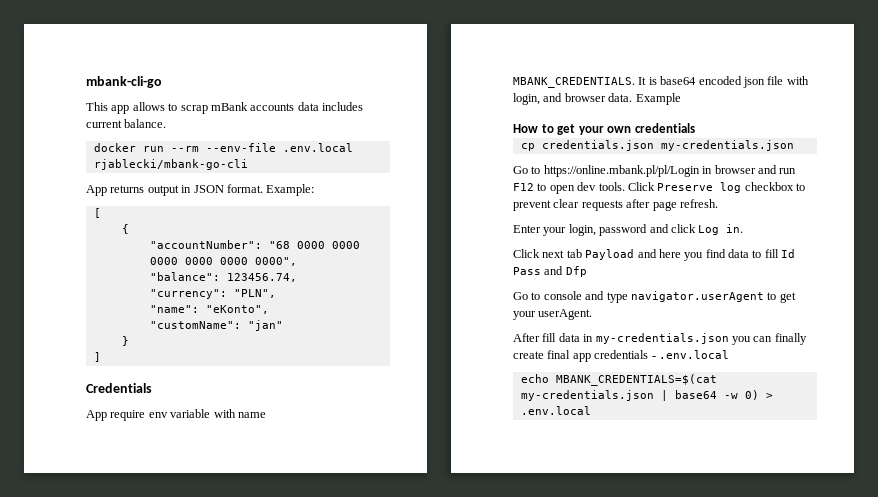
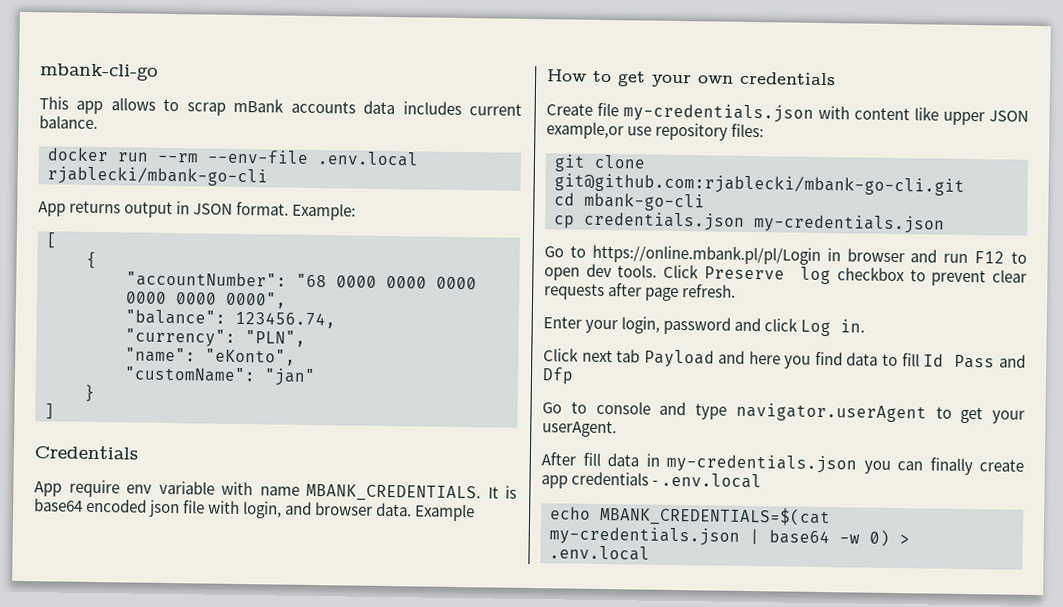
+ Create file my-credentials.json with content like upper JSON example,or use repository files:
+ git clone git@github.com:rjablecki/mbank-go-cli.git
+ cd mbank-go-cli
- After fill data in my-credentials.json you can finally create final app credentials - .env.local
+ After fill data in my-credentials.json you can finally create app credentials - .env.local

